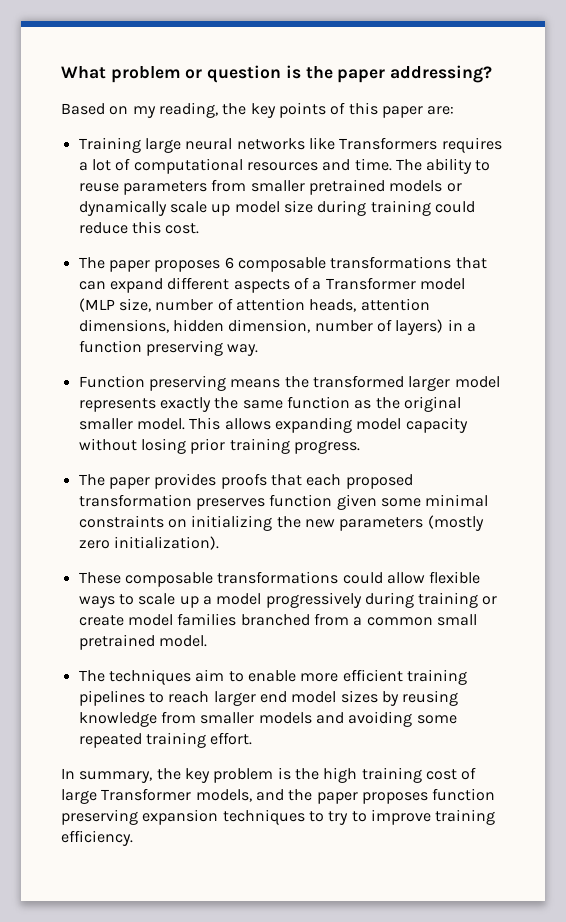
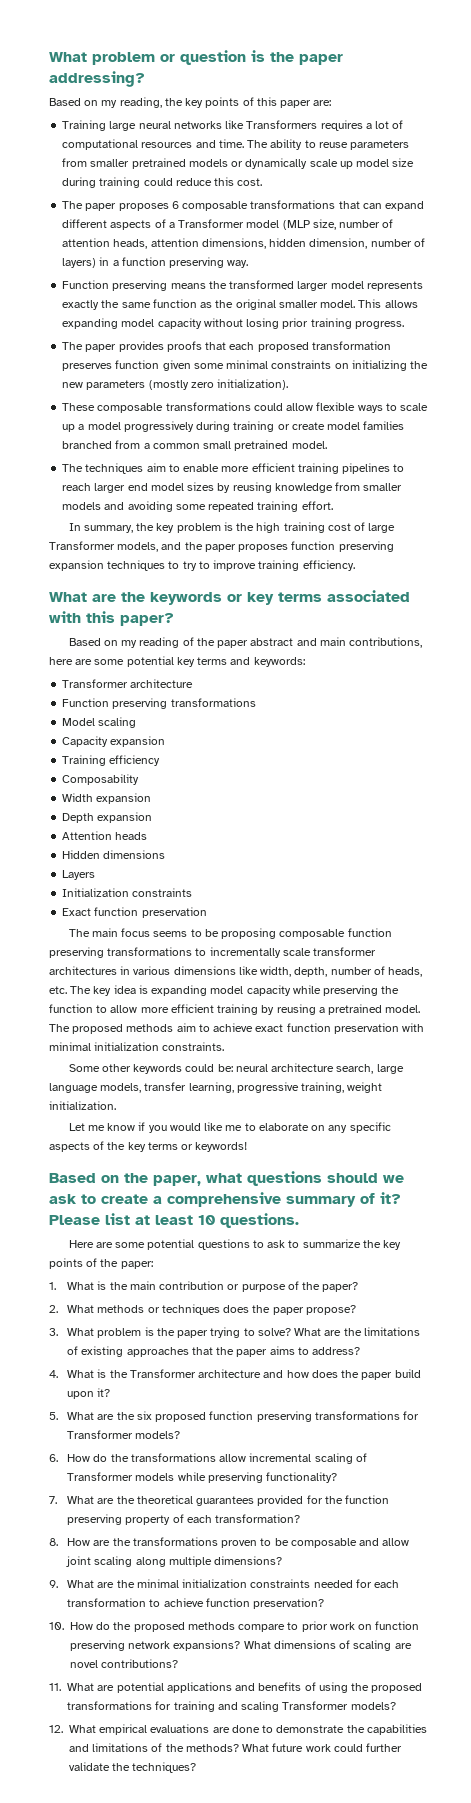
+ What are the keywords or key terms associated with this paper?
+ Based on my reading of the paper abstract and main contributions, here are some potential key terms and keywords:
+ Transformer architecture
+ Function preserving transformations
+ Model scaling
+ Capacity expansion
+ Training efficiency
+ Composability
+ Width expansion
+ Depth expansion
+ Attention heads
+ Hidden dimensions
+ Layers
+ Initialization constraints
+ Exact function preservation
+ The main focus seems to be proposing composable function preserving transformations to incrementally scale transformer architectures in various dimensions like width, depth, number of heads, etc. The key idea is expanding model capacity while preserving the function to allow more efficient training by reusing a pretrained model. The proposed methods aim to achieve exact function preservation with minimal initialization constraints.
+ Some other keywords could be: neural architecture search, large language models, transfer learning, progressive training, weight initialization.
+ Let me know if you would like me to elaborate on any specific aspects of the key terms or keywords!
+ Based on the paper, what questions should we ask to create a comprehensive summary of it? Please list at least 10 questions.
+ Here are some potential questions to ask to summarize the key points of the paper:
+ 1. What is the main contribution or purpose of the paper?
+ 2. What methods or techniques does the paper propose?
+ 3. What problem is the paper trying to solve? What are the limitations of existing approaches that the paper aims to address?
+ 4. What is the Transformer architecture and how does the paper build upon it?
+ 5. What are the six proposed function preserving transformations for Transformer models?
+ 6. How do the transformations allow incremental scaling of Transformer models while preserving functionality?
+ 7. What are the theoretical guarantees provided for the function preserving property of each transformation?
+ 8. How are the transformations proven to be composable and allow joint scaling along multiple dimensions?
+ 9. What are the minimal initialization constraints needed for each transformation to achieve function preservation?
+ 10. How do the proposed methods compare to prior work on function preserving network expansions? What dimensions of scaling are novel contributions?
+ 11. What are potential applications and benefits of using the proposed transformations for training and scaling Transformer models?
+ 12. What empirical evaluations are done to demonstrate the capabilities and limitations of the methods? What future work could further validate the techniques?

